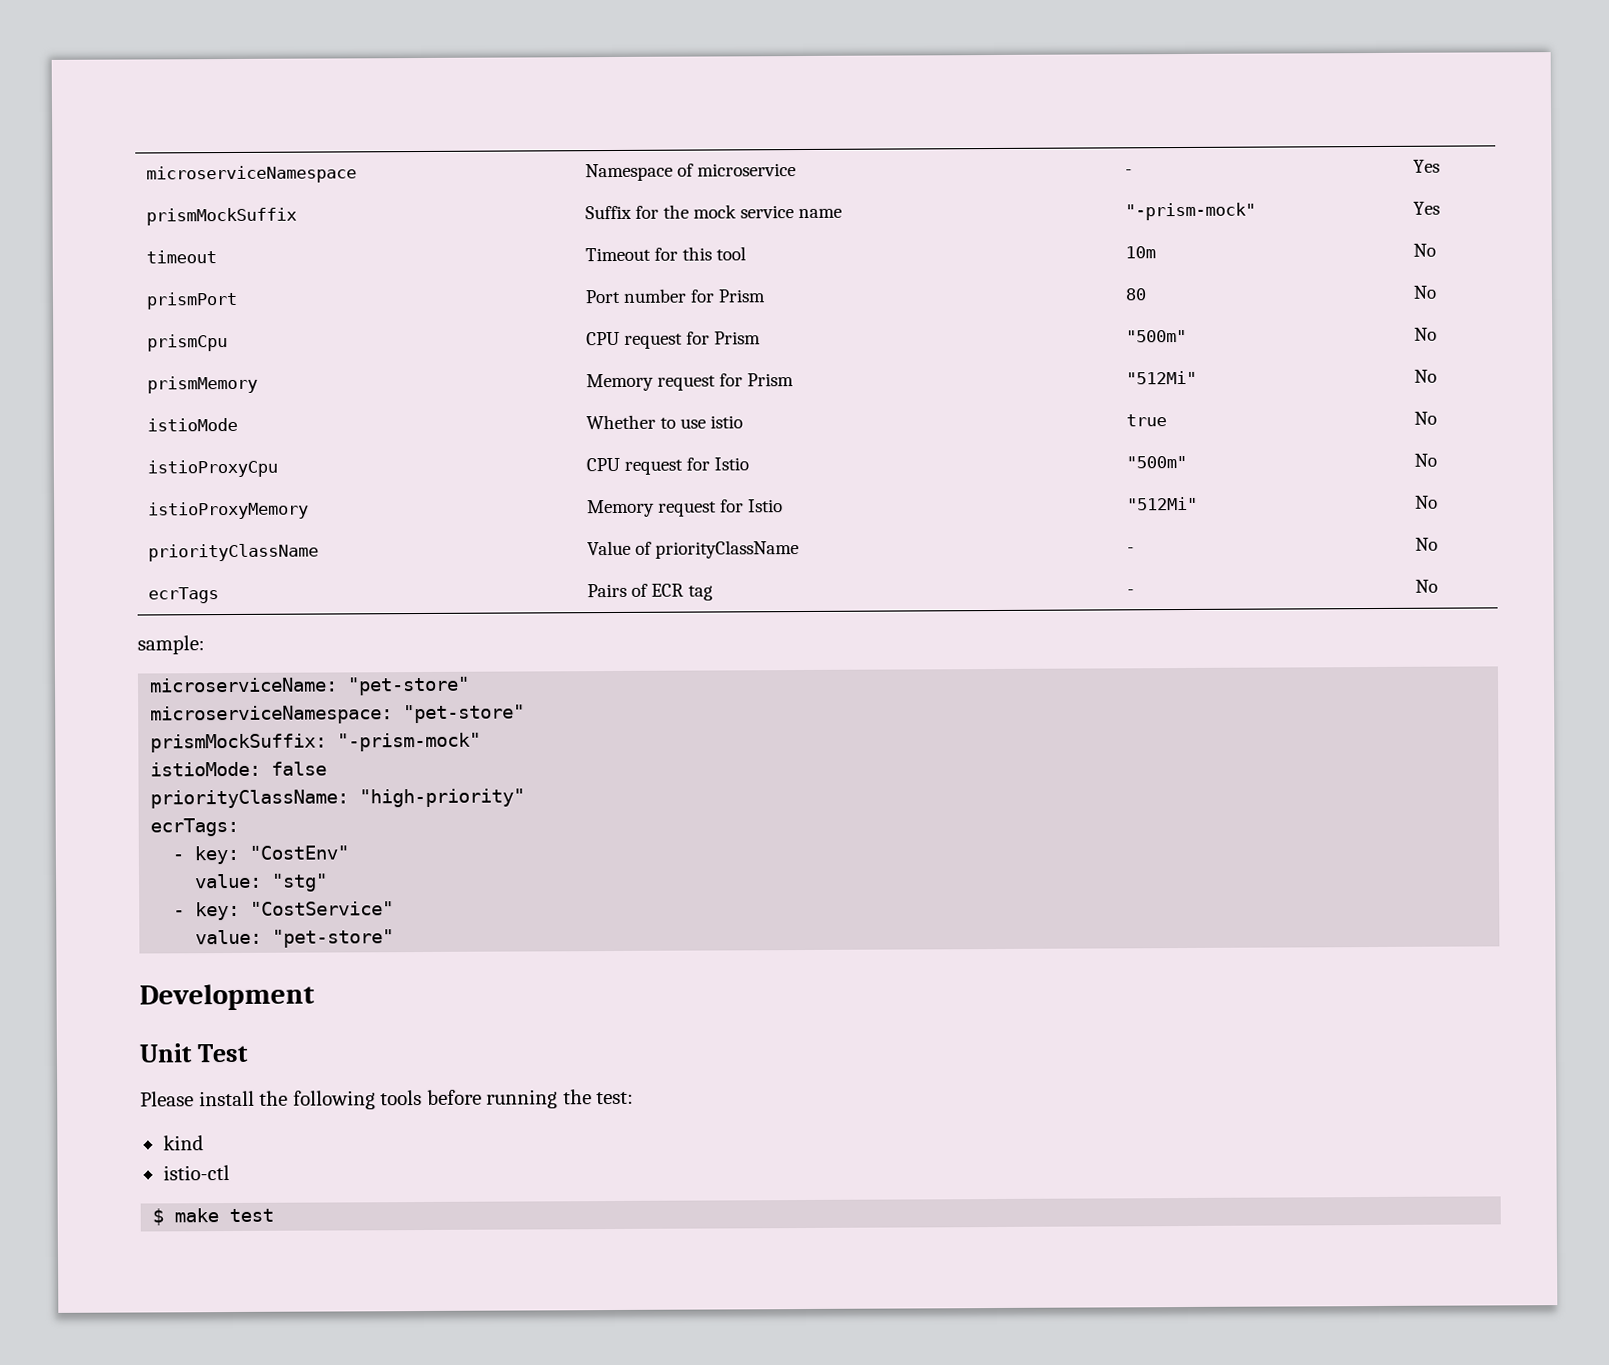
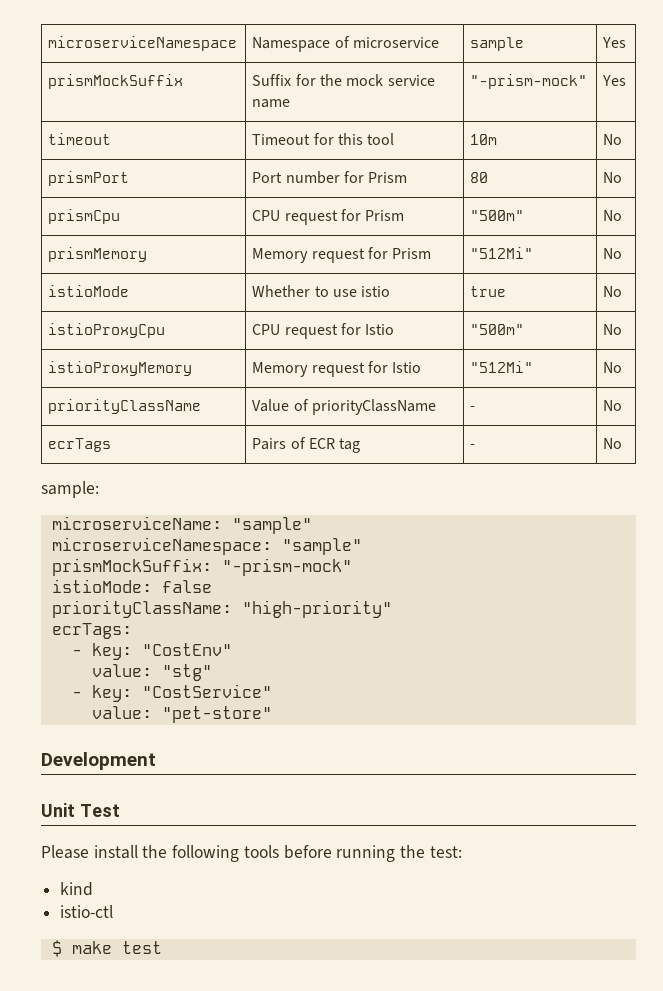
- microserviceNamespace | Namespace of microservice | - | Yes
+ microserviceNamespace | Namespace of microservice | sample | Yes
- microserviceName: "pet-store"
+ microserviceName: "sample"
- microserviceNamespace: "pet-store"
+ microserviceNamespace: "sample"

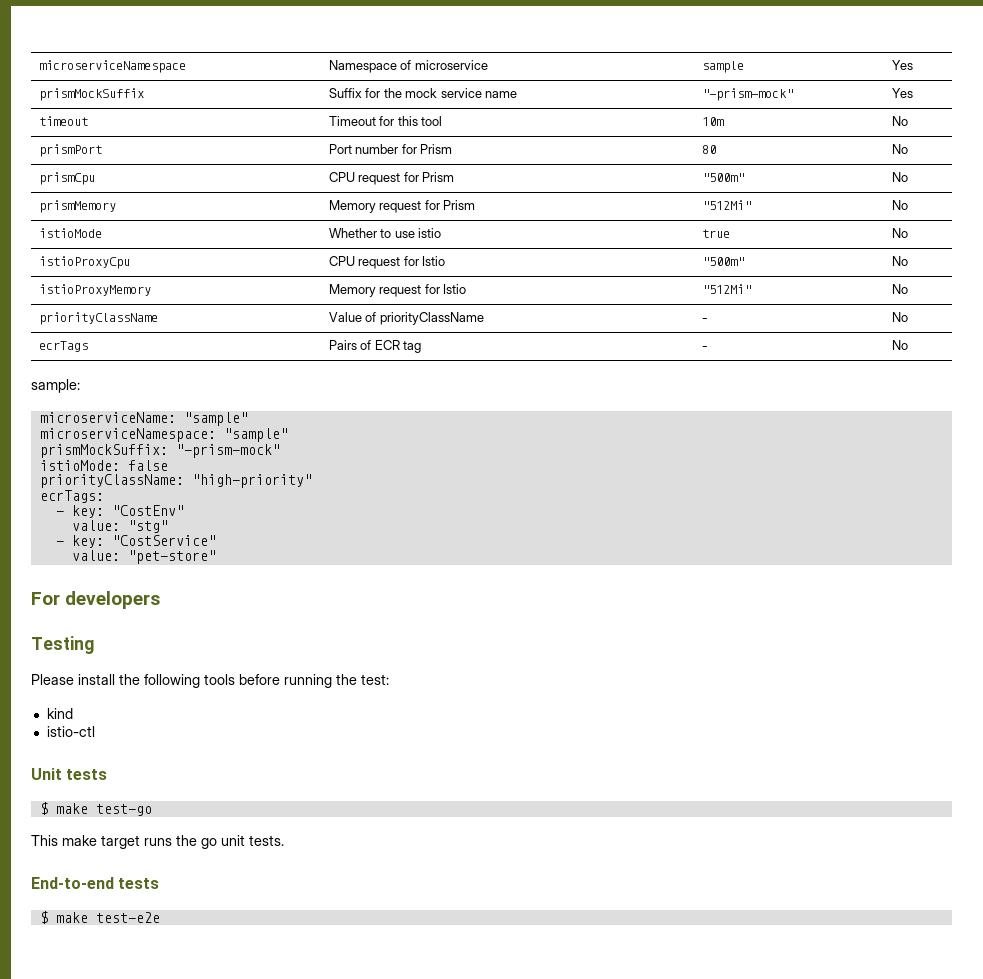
- Development
- Unit Test
+ For developers
+ Testing
- $ make test
+ Unit tests
+ $ make test-go
+ This make target runs the go unit tests.
+ End-to-end tests
+ $ make test-e2e

